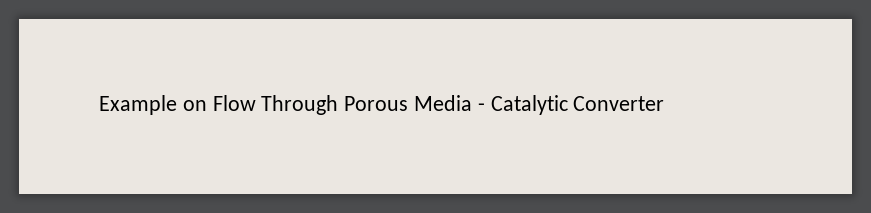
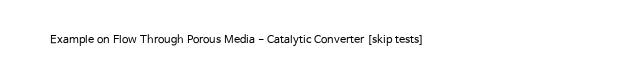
- Example on Flow Through Porous Media - Catalytic Converter
+ Example on Flow Through Porous Media - Catalytic Converter [skip tests]

